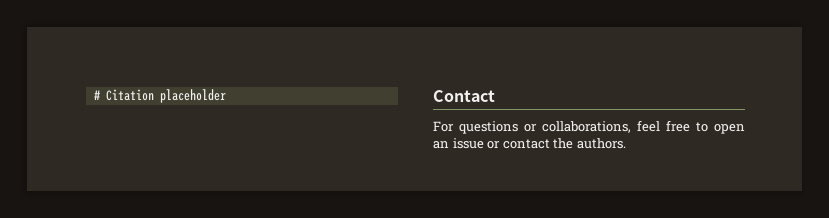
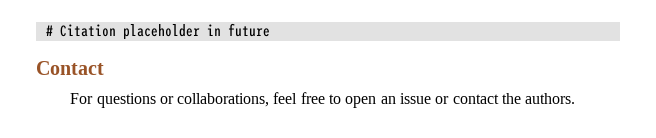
- # Citation placeholder
+ # Citation placeholder in future

